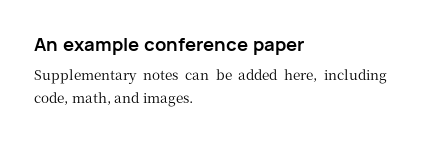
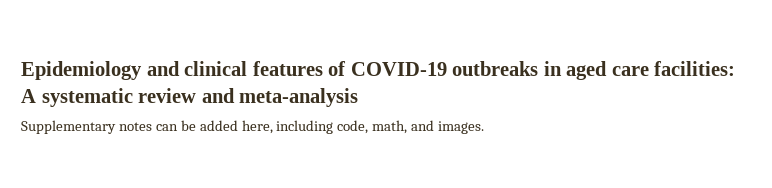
- An example conference paper
+ Epidemiology and clinical features of COVID-19 outbreaks in aged care facilities: A systematic review and meta-analysis

